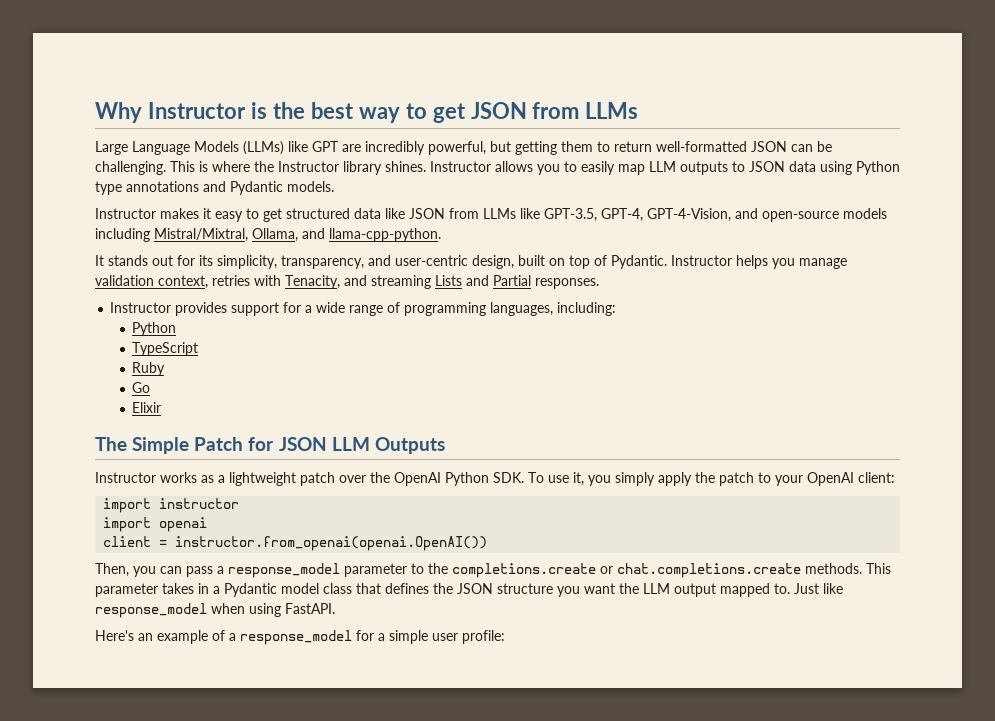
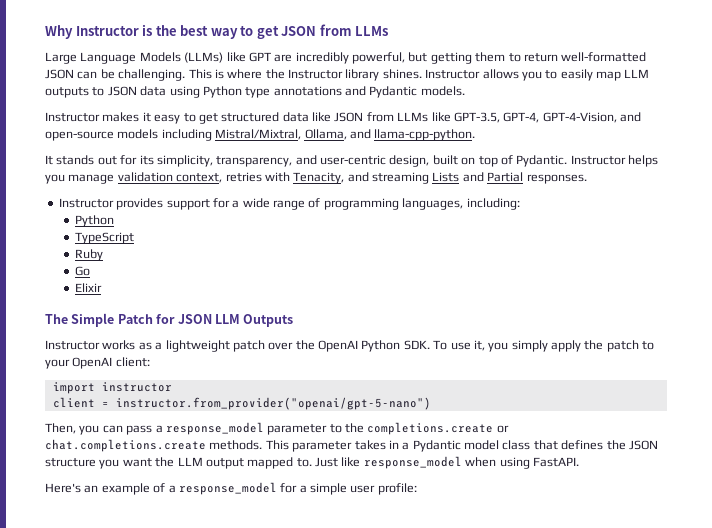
- import openai
- client = instructor.from_openai(openai.OpenAI())
+ client = instructor.from_provider("openai/gpt-5-nano")

